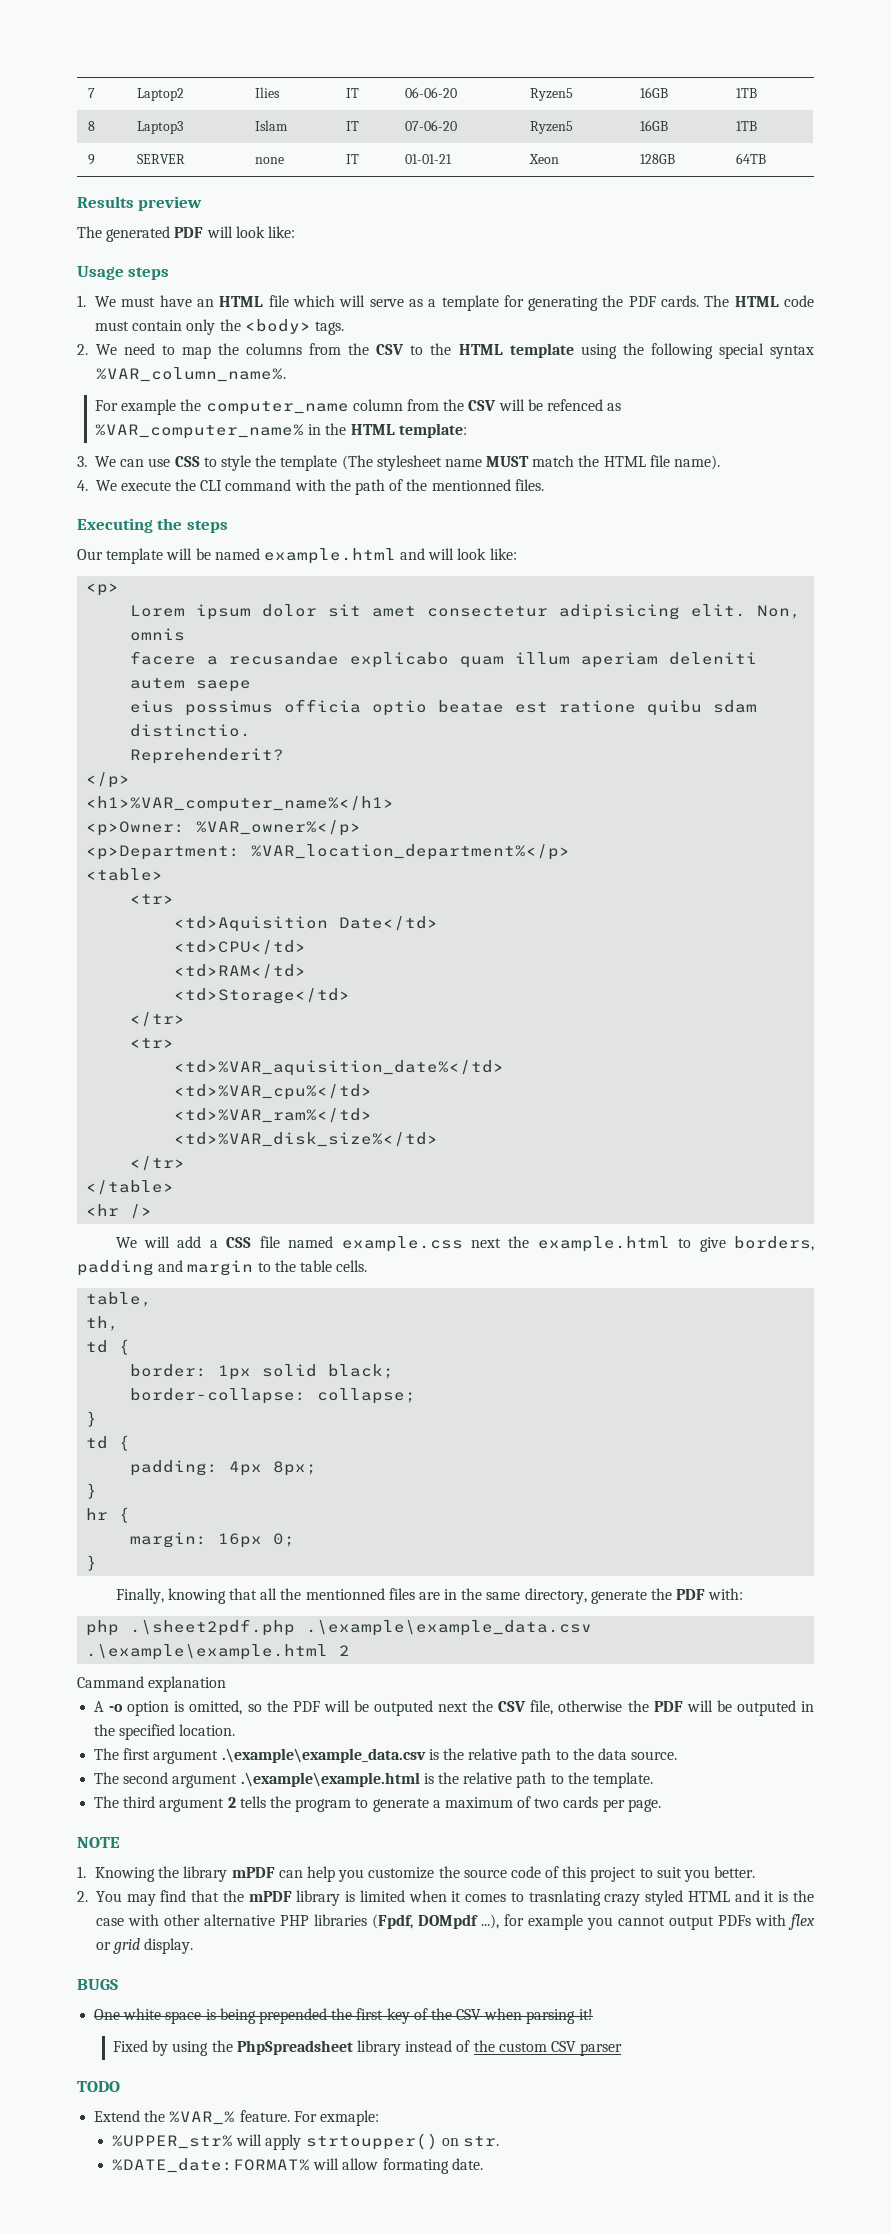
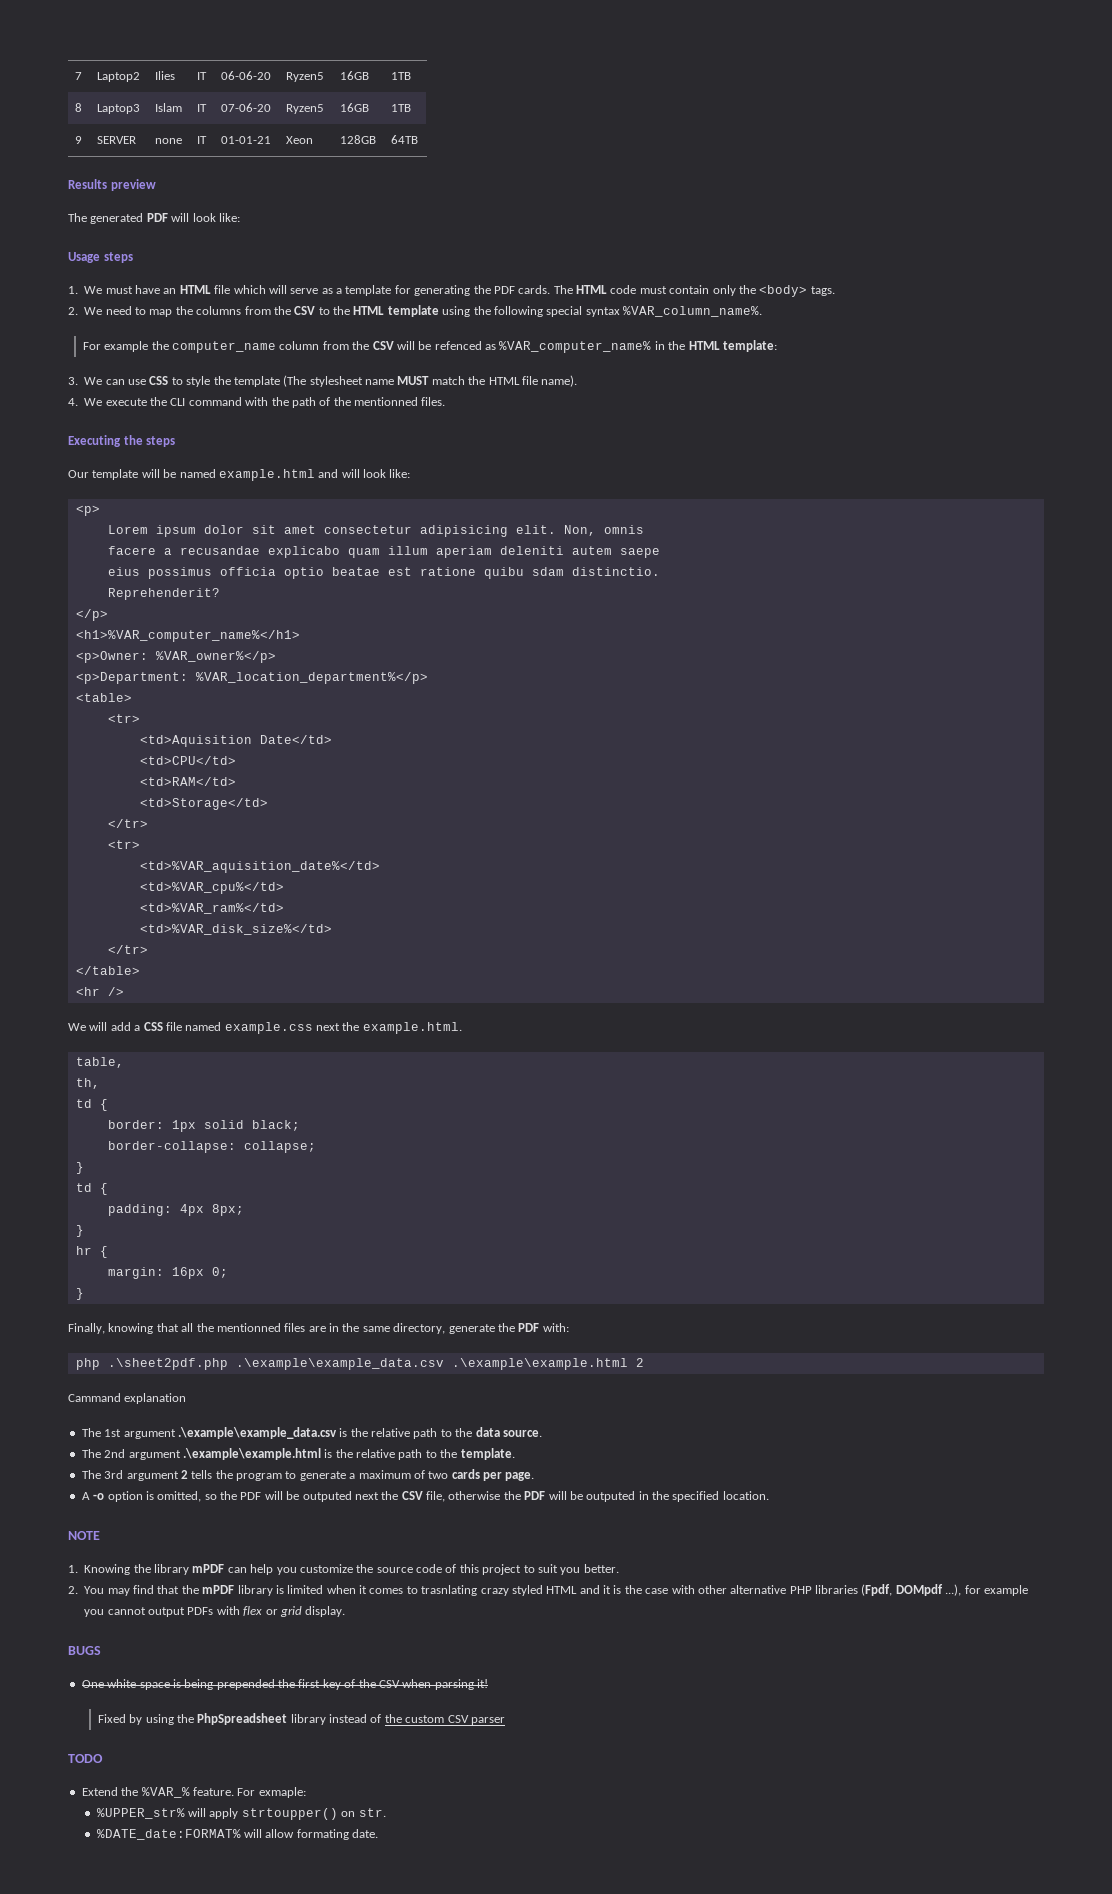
- We will add a CSS file named example.css next the example.html to give borders, padding and margin to the table cells.
+ We will add a CSS file named example.css next the example.html.
+ The 1st argument .\example\example_data.csv is the relative path to the data source.
+ The 2nd argument .\example\example.html is the relative path to the template.
+ The 3rd argument 2 tells the program to generate a maximum of two cards per page.
- The first argument .\example\example_data.csv is the relative path to the data source.
- The second argument .\example\example.html is the relative path to the template.
- The third argument 2 tells the program to generate a maximum of two cards per page.

